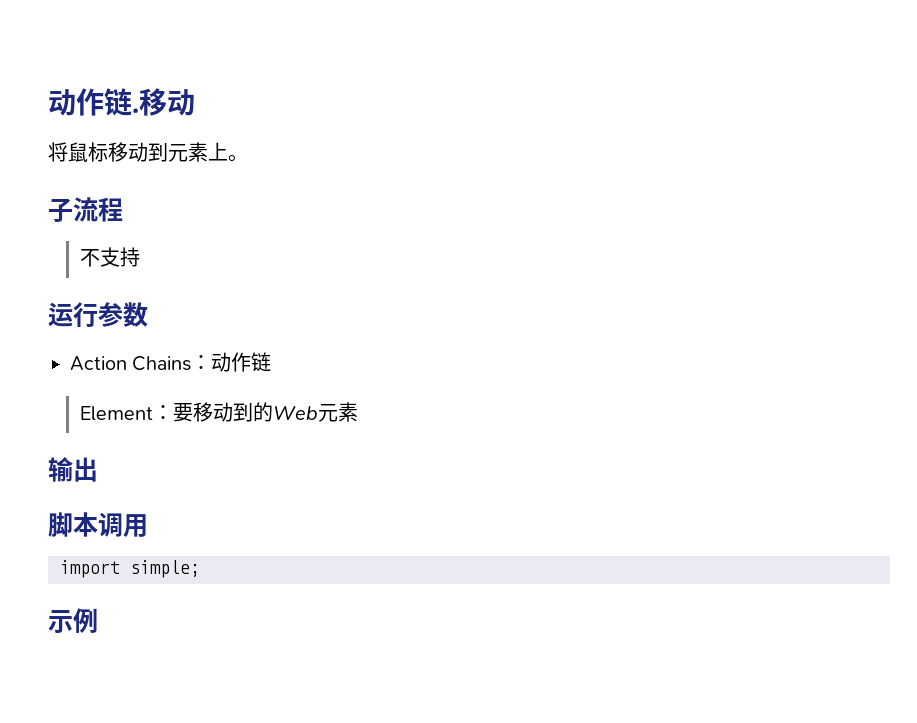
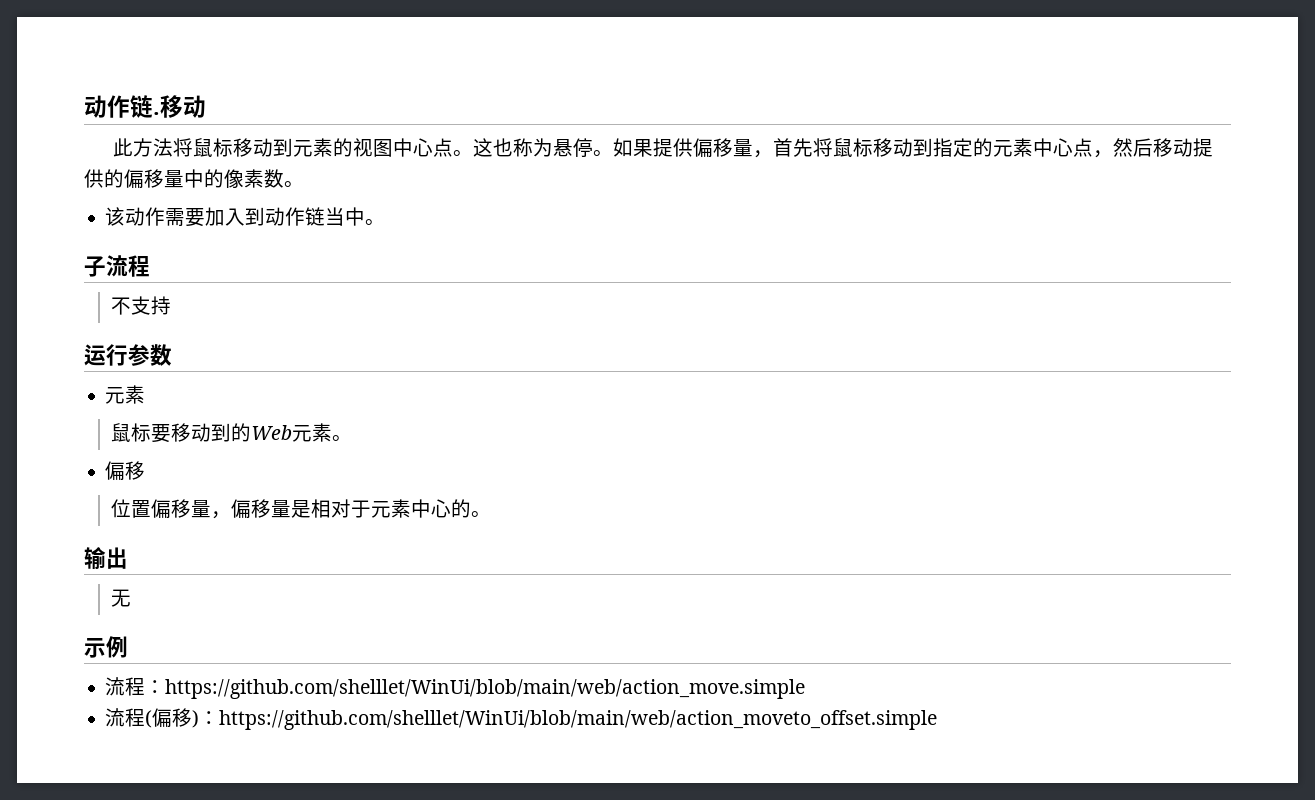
- 将鼠标移动到元素上。
+ 此方法将鼠标移动到元素的视图中心点。这也称为悬停。如果提供偏移量，首先将鼠标移动到指定的元素中心点，然后移动提供的偏移量中的像素数。
+ 该动作需要加入到动作链当中。
  运行参数
- Action Chains：动作链
- Element：要移动到的Web元素
+ 元素
+ 鼠标要移动到的Web元素。
+ 偏移
+ 位置偏移量，偏移量是相对于元素中心的。
  输出
- 脚本调用
- import simple;
+ 无
  示例
+ 流程：https://github.com/shelllet/WinUi/blob/main/web/action_move.simple
+ 流程(偏移)：https://github.com/shelllet/WinUi/blob/main/web/action_moveto_offset.simple

